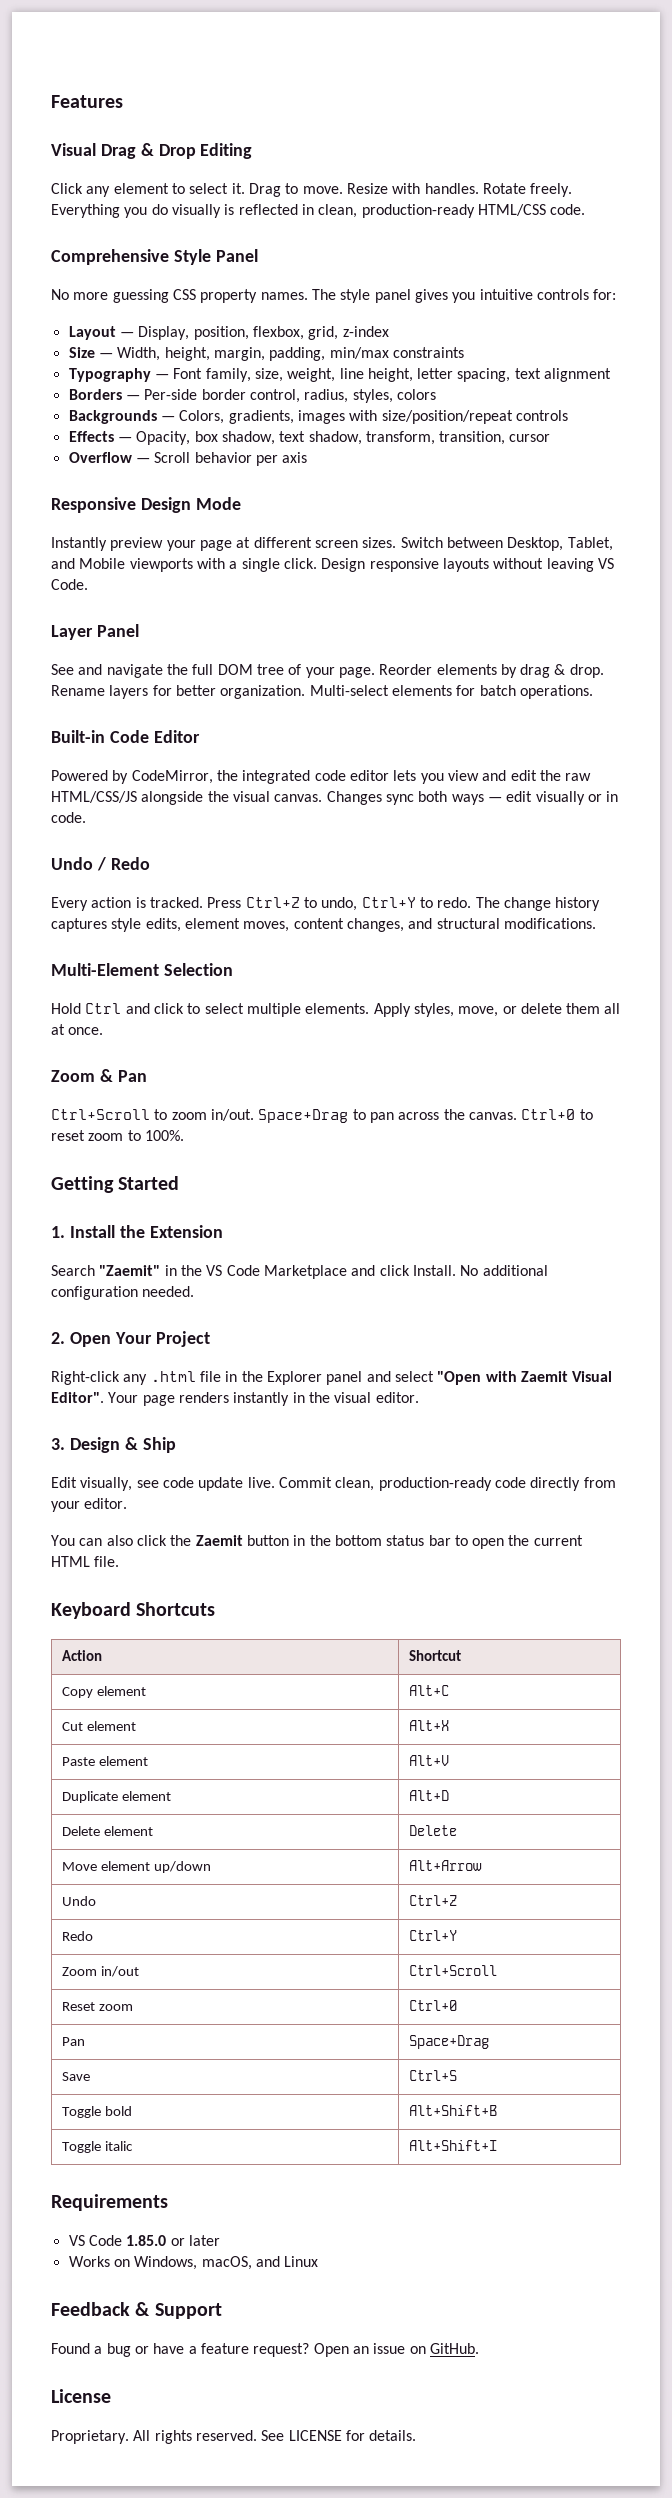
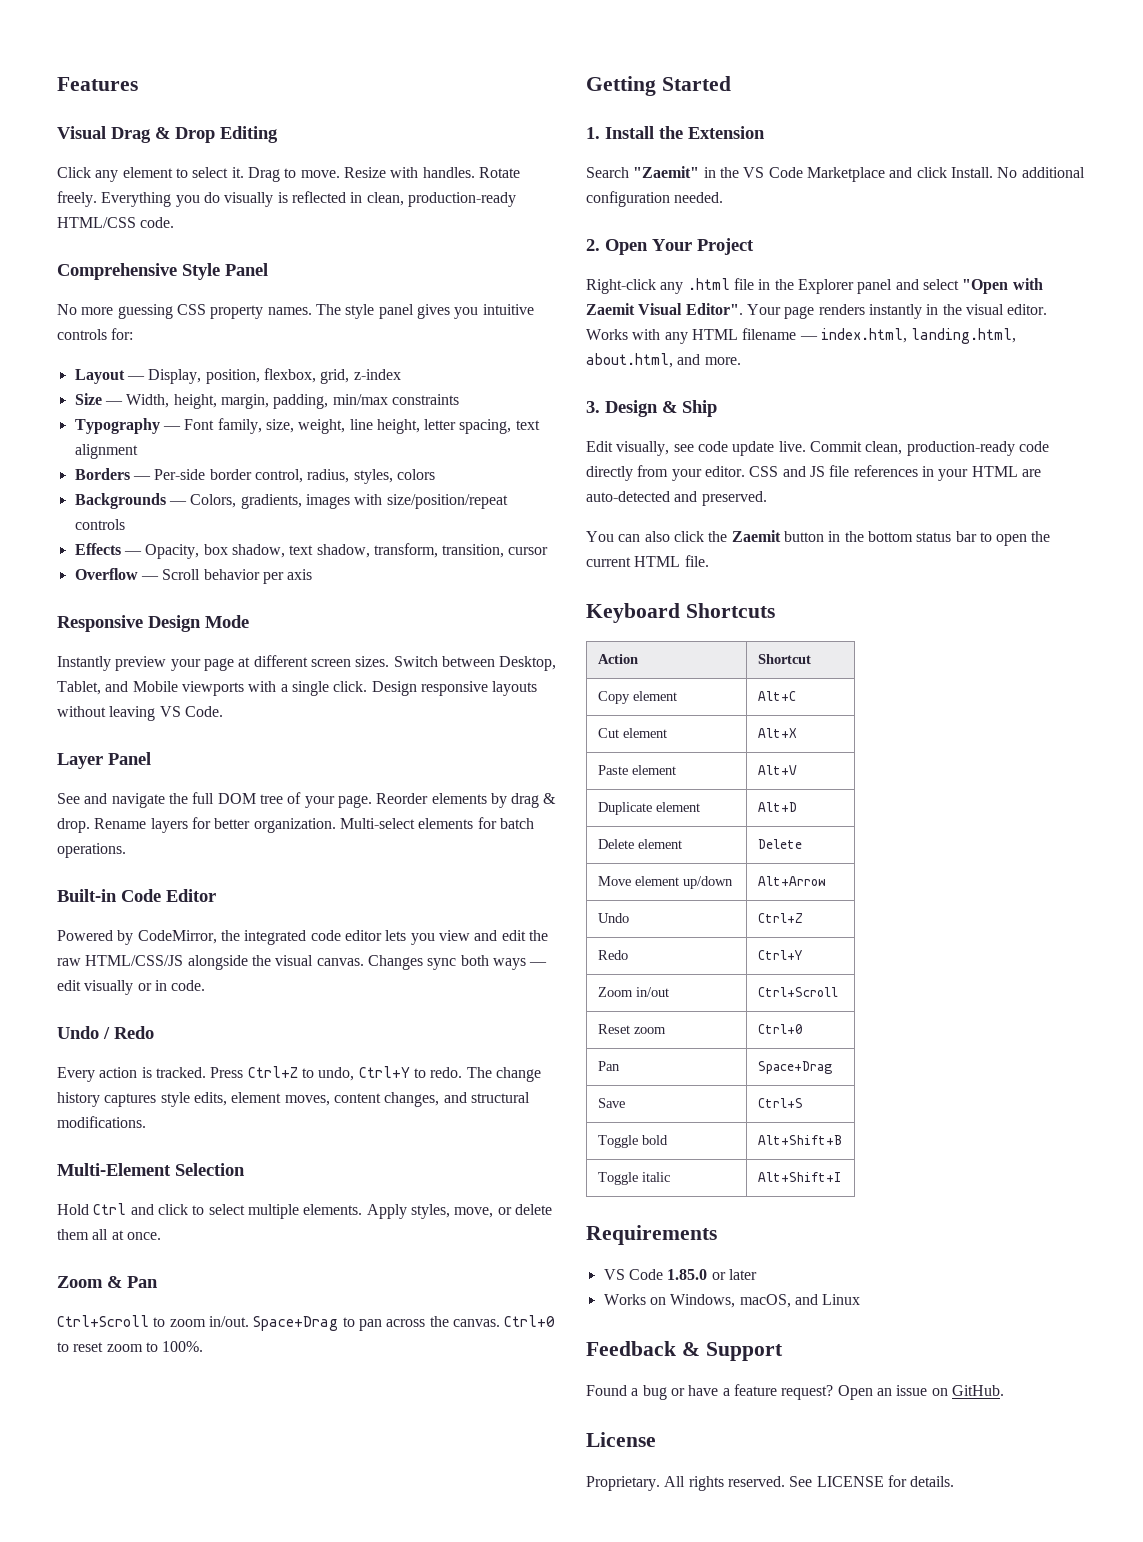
+ Works with any HTML filename — index.html, landing.html, about.html, and more.
+ CSS and JS file references in your HTML are auto-detected and preserved.

